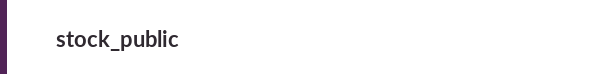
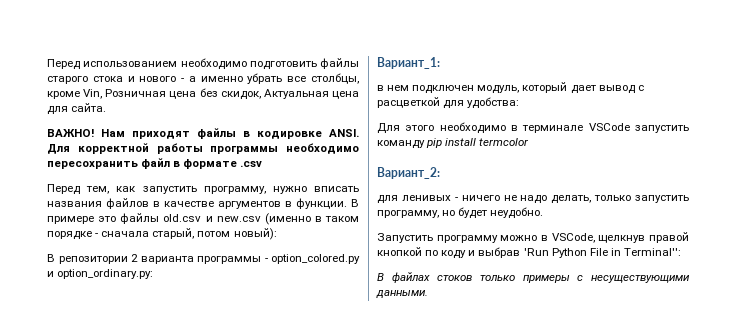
- stock_public
+ Перед использованием необходимо подготовить файлы старого стока и нового - а именно убрать все столбцы, кроме Vin, Розничная цена без скидок, Актуальная цена для сайта.
+ ВАЖНО! Нам приходят файлы в кодировке ANSI. Для корректной работы программы необходимо пересохранить файл в формате .csv
+ Перед тем, как запустить программу, нужно вписать названия файлов в качестве аргументов в функции. В примере это файлы old.csv и new.csv (именно в таком порядке - сначала старый, потом новый):
+ В репозитории 2 варианта программы - option_colored.py и option_ordinary.py:
+ Вариант_1:
+ в нем подключен модуль, который дает вывод с расцветкой для удобства:
+ Для этого необходимо в терминале VSCode запустить команду pip install termcolor
+ Вариант_2:
+ для ленивых - ничего не надо делать, только запустить программу, но будет неудобно.
+ Запустить программу можно в VSCode, щелкнув правой кнопкой по коду и выбрав 'Run Python File in Terminal'':
+ В файлах стоков только примеры с несуществующими данными.

